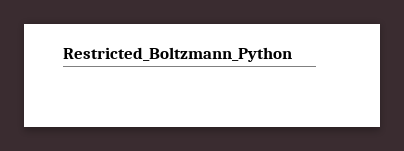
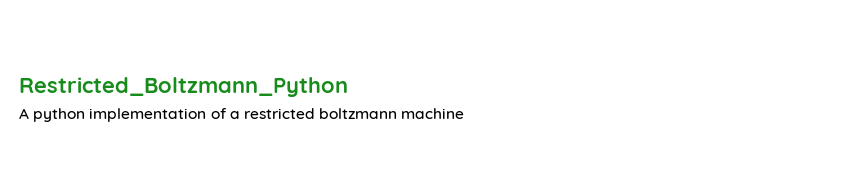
+ A python implementation of a restricted boltzmann machine

